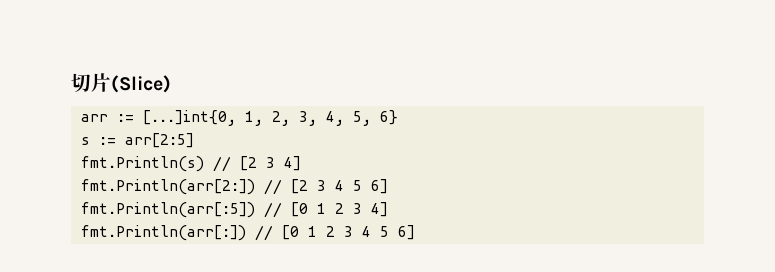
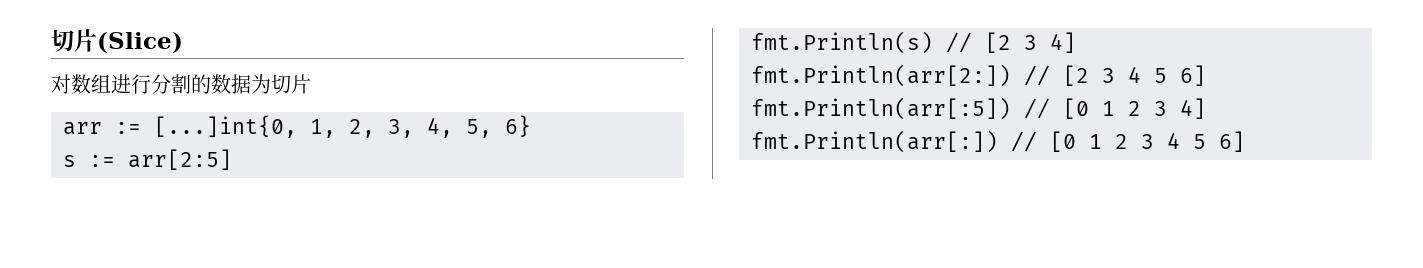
+ 对数组进行分割的数据为切片

